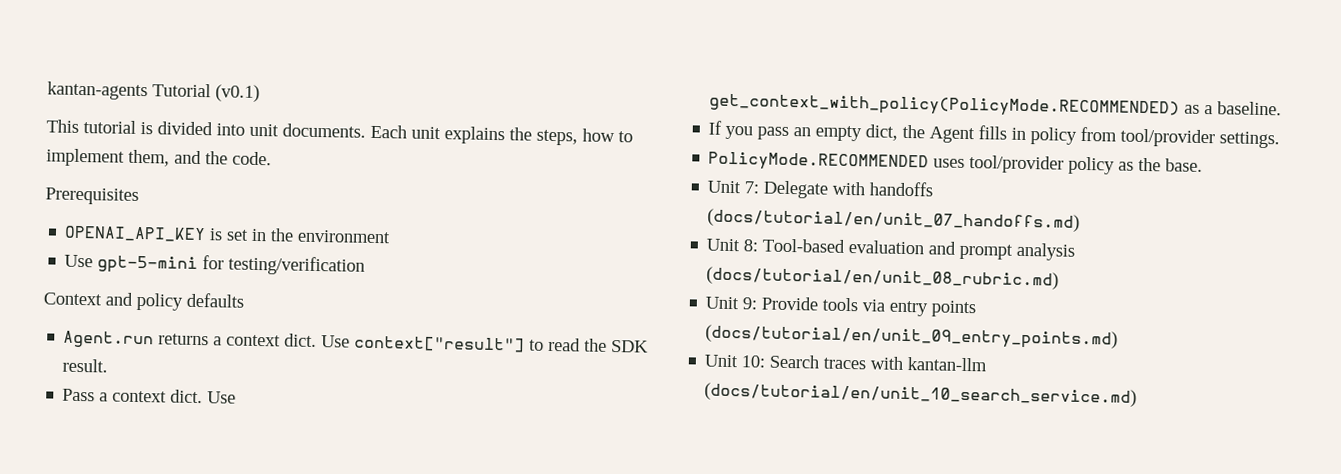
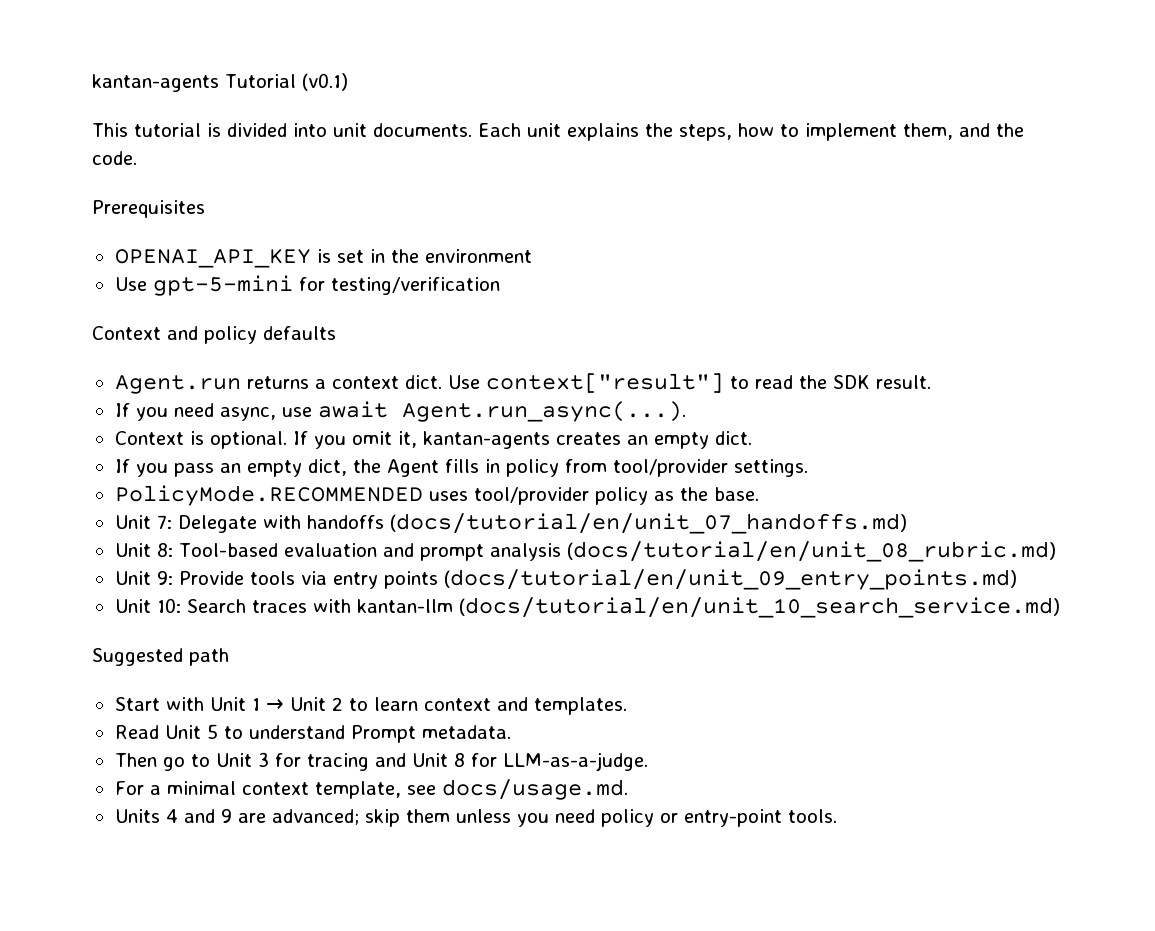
- Pass a context dict. Use get_context_with_policy(PolicyMode.RECOMMENDED) as a baseline.
+ If you need async, use await Agent.run_async(...).
+ Context is optional. If you omit it, kantan-agents creates an empty dict.
+ Suggested path
+ Start with Unit 1 → Unit 2 to learn context and templates.
+ Read Unit 5 to understand Prompt metadata.
+ Then go to Unit 3 for tracing and Unit 8 for LLM-as-a-judge.
+ For a minimal context template, see docs/usage.md.
+ Units 4 and 9 are advanced; skip them unless you need policy or entry-point tools.

